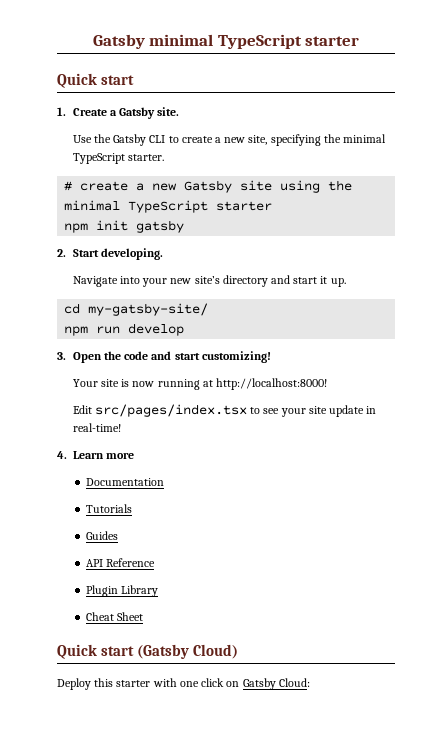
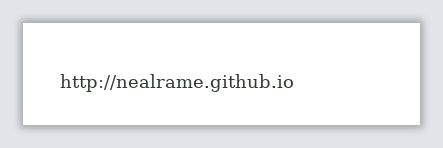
- Gatsby minimal TypeScript starter
- Quick start
- 1. Create a Gatsby site.
- Use the Gatsby CLI to create a new site, specifying the minimal TypeScript starter.
- # create a new Gatsby site using the minimal TypeScript starter
- npm init gatsby
- 2. Start developing.
- Navigate into your new site’s directory and start it up.
- cd my-gatsby-site/
- npm run develop
- 3. Open the code and start customizing!
- Your site is now running at http://localhost:8000!
- Edit src/pages/index.tsx to see your site update in real-time!
- 4. Learn more
- Documentation
- Tutorials
- Guides
- API Reference
- Plugin Library
- Cheat Sheet
- Quick start (Gatsby Cloud)
- Deploy this starter with one click on Gatsby Cloud:
+ http://nealrame.github.io

